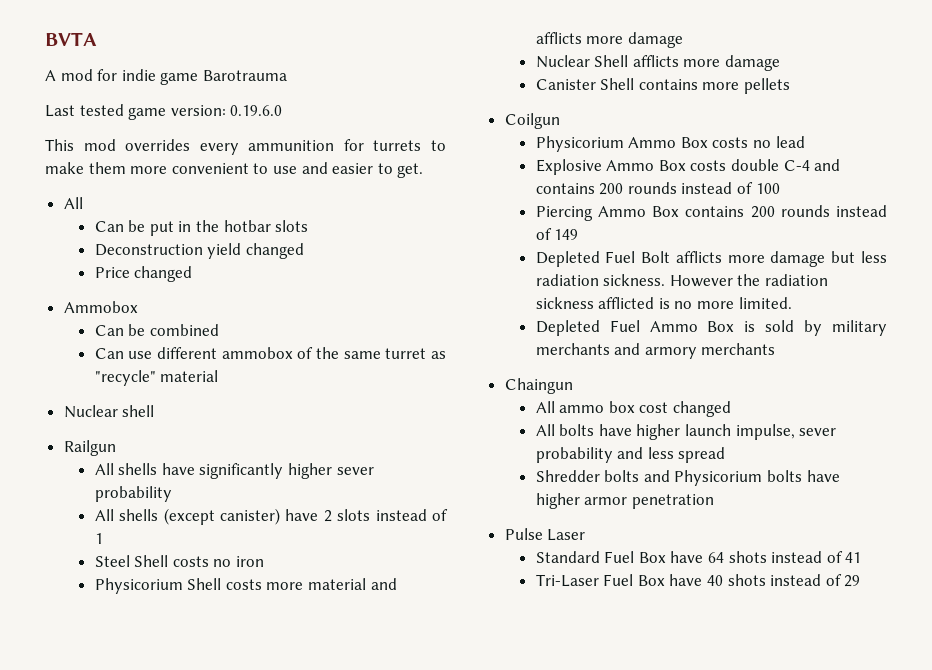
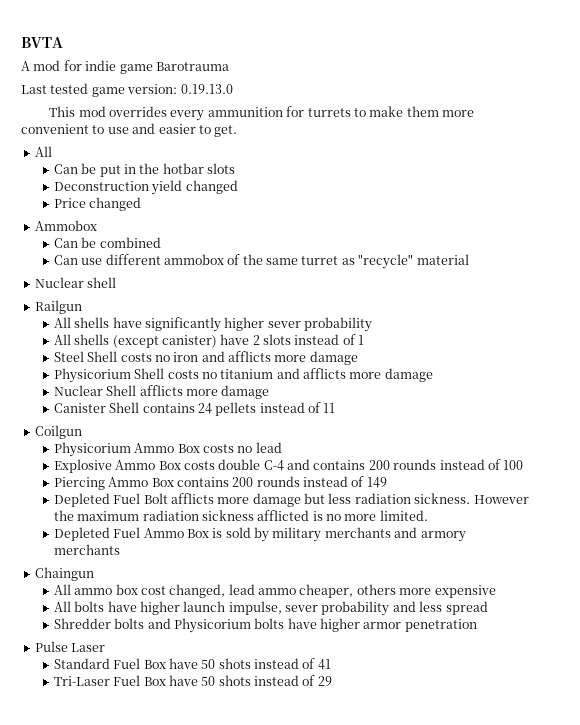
- Last tested game version: 0.19.6.0
+ Last tested game version: 0.19.13.0
- Steel Shell costs no iron
+ Steel Shell costs no iron and afflicts more damage
- Physicorium Shell costs more material and afflicts more damage
+ Physicorium Shell costs no titanium and afflicts more damage
- Canister Shell contains more pellets
+ Canister Shell contains 24 pellets instead of 11
- However the radiation sickness afflicted is no more limited.
+ However the maximum radiation sickness afflicted is no more limited.
- All ammo box cost changed
+ All ammo box cost changed, lead ammo cheaper, others more expensive
- Standard Fuel Box have 64 shots instead of 41
+ Standard Fuel Box have 50 shots instead of 41
- Tri-Laser Fuel Box have 40 shots instead of 29
+ Tri-Laser Fuel Box have 50 shots instead of 29

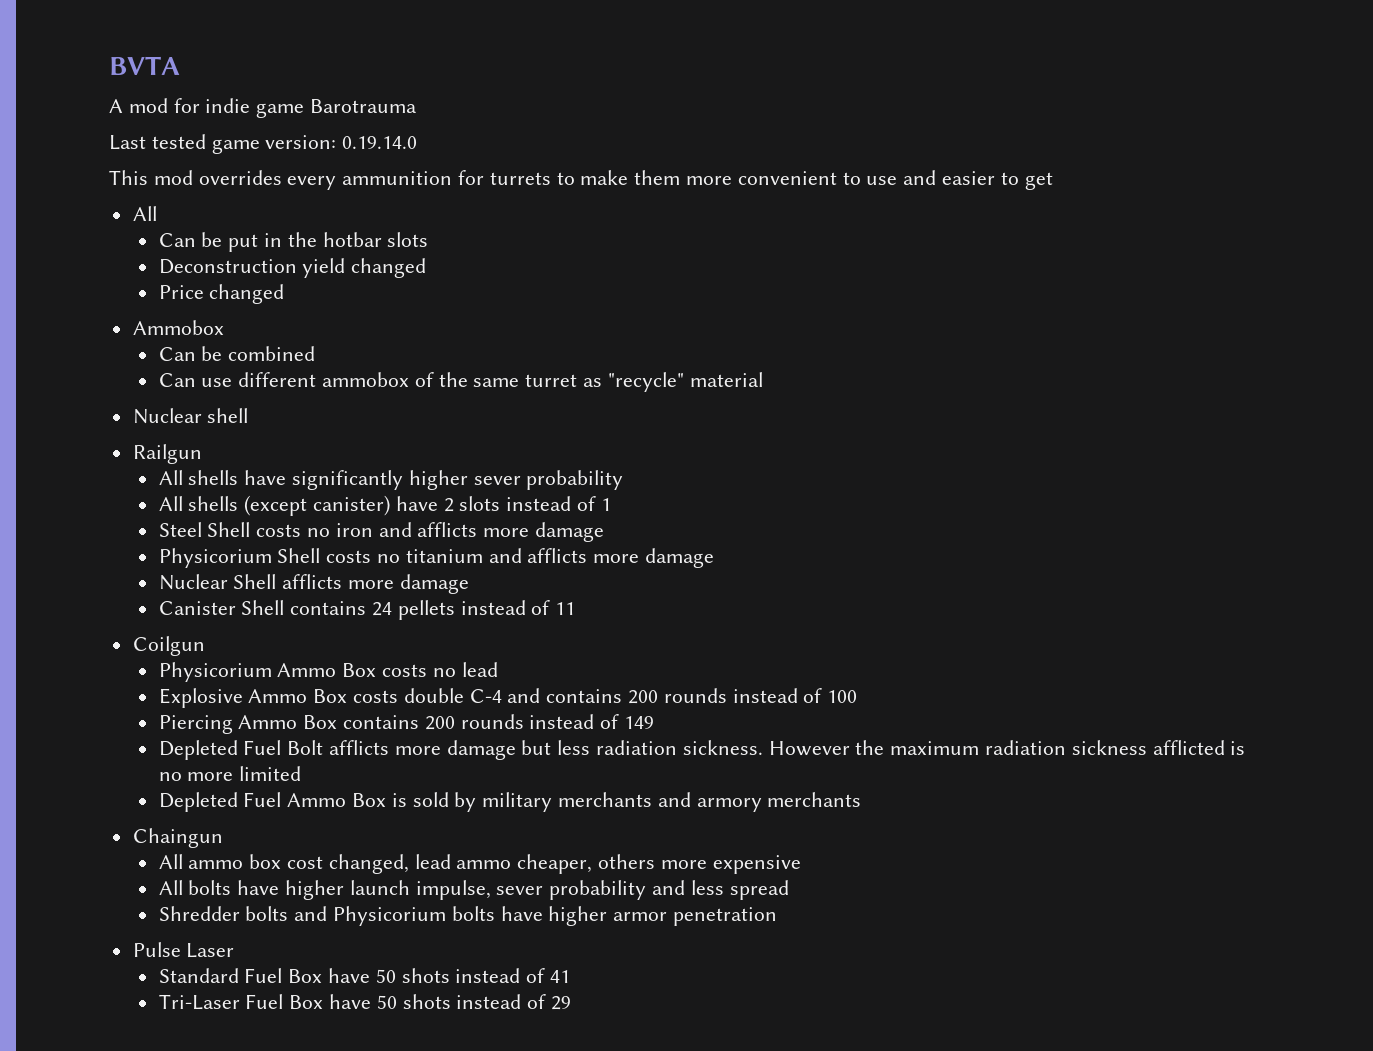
- Last tested game version: 0.19.13.0
+ Last tested game version: 0.19.14.0
- This mod overrides every ammunition for turrets to make them more convenient to use and easier to get.
+ This mod overrides every ammunition for turrets to make them more convenient to use and easier to get
- However the maximum radiation sickness afflicted is no more limited.
+ However the maximum radiation sickness afflicted is no more limited

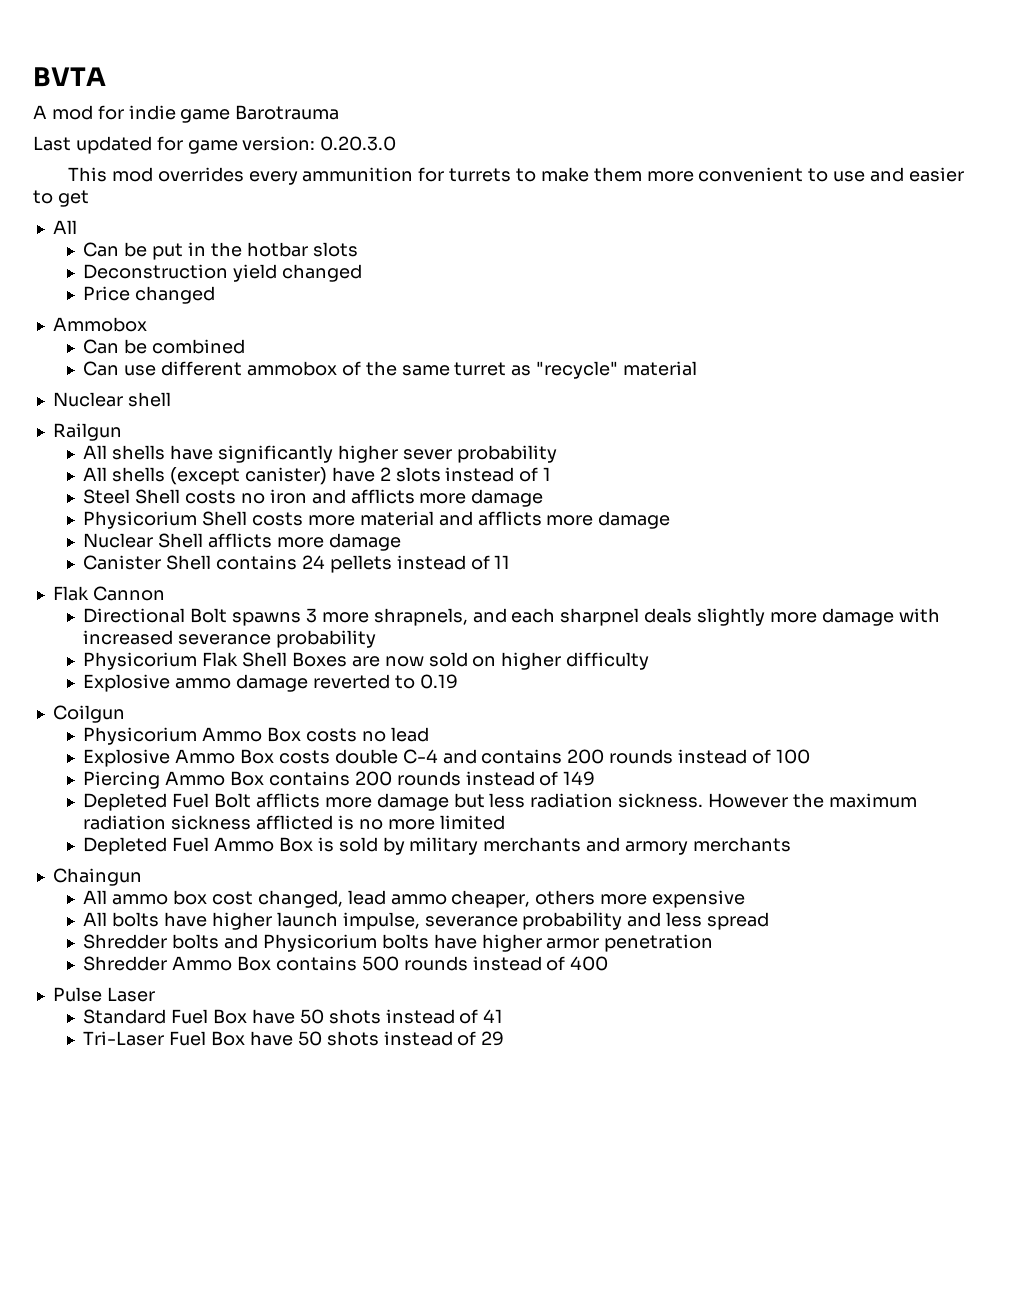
- Last tested game version: 0.19.14.0
+ Last updated for game version: 0.20.3.0
- Physicorium Shell costs no titanium and afflicts more damage
+ Physicorium Shell costs more material and afflicts more damage
+ Flak Cannon
+ Directional Bolt spawns 3 more shrapnels, and each sharpnel deals slightly more damage with increased severance probability
+ Physicorium Flak Shell Boxes are now sold on higher difficulty
+ Explosive ammo damage reverted to 0.19
- All bolts have higher launch impulse, sever probability and less spread
+ All bolts have higher launch impulse, severance probability and less spread
+ Shredder Ammo Box contains 500 rounds instead of 400

